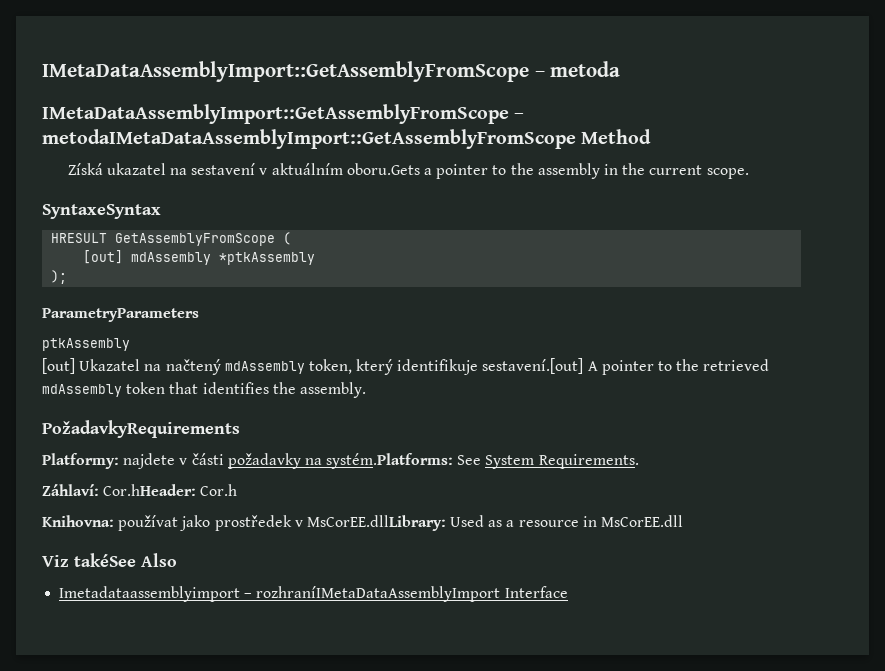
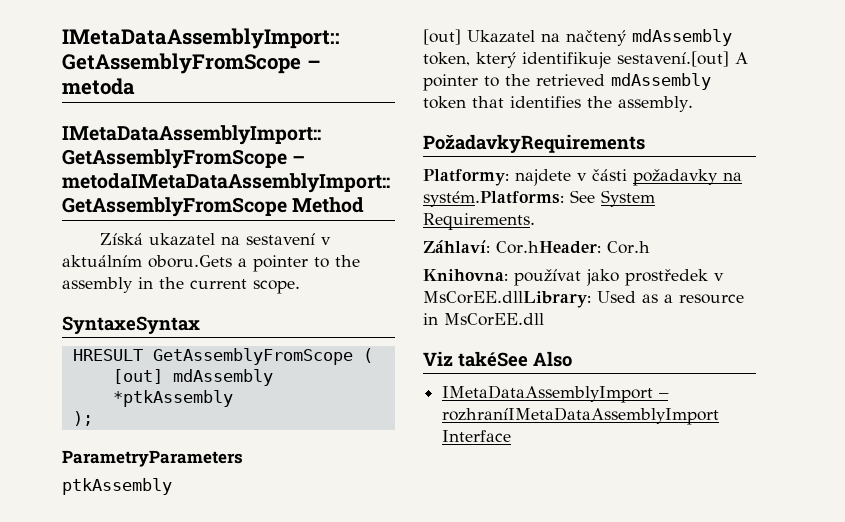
- Imetadataassemblyimport – rozhraníIMetaDataAssemblyImport Interface
+ IMetaDataAssemblyImport – rozhraníIMetaDataAssemblyImport Interface

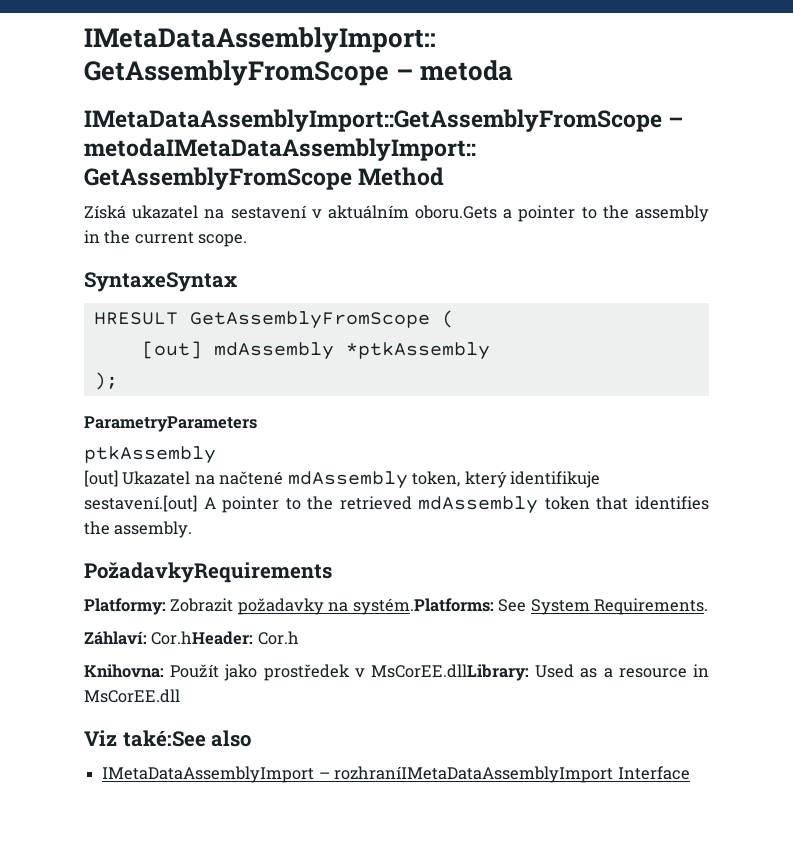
- [out] Ukazatel na načtený mdAssembly token, který identifikuje sestavení.[out] A pointer to the retrieved mdAssembly token that identifies the assembly.
+ [out] Ukazatel na načtené mdAssembly token, který identifikuje sestavení.[out] A pointer to the retrieved mdAssembly token that identifies the assembly.
- Platformy: najdete v části požadavky na systém.Platforms: See System Requirements.
+ Platformy: Zobrazit požadavky na systém.Platforms: See System Requirements.
- Knihovna: používat jako prostředek v MsCorEE.dllLibrary: Used as a resource in MsCorEE.dll
+ Knihovna: Použít jako prostředek v MsCorEE.dllLibrary: Used as a resource in MsCorEE.dll
- Viz takéSee Also
+ Viz také:See also

